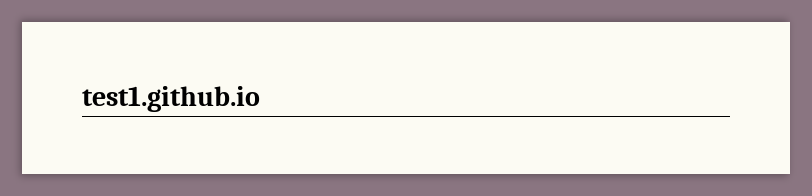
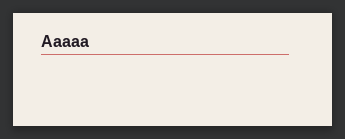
- test1.github.io
+ Aaaaa

